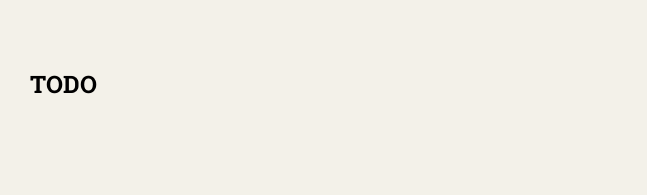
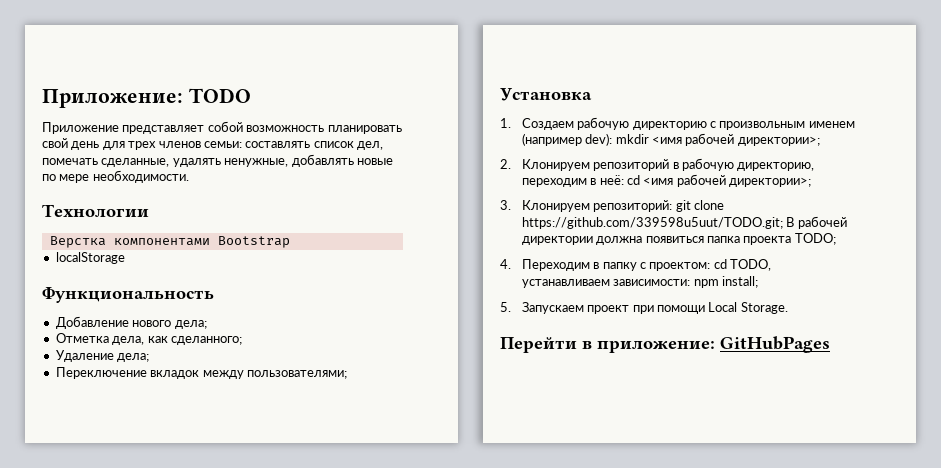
- TODO
+ Приложение: TODO
+ Приложение представляет собой возможность планировать свой день для трех членов семьи: составлять список дел, помечать сделанные, удалять ненужные, добавлять новые по мере необходимости.
+ Технологии
+ Верстка компонентами Bootstrap
+ localStorage
+ Функциональность
+ Добавление нового дела;
+ Отметка дела, как сделанного;
+ Удаление дела;
+ Переключение вкладок между пользователями;
+ Установка
+ 1. Создаем рабочую директорию с произвольным именем (например dev): mkdir <имя рабочей директории>;
+ 2. Клонируем репозиторий в рабочую директорию, переходим в неё: cd <имя рабочей директории>;
+ 3. Клонируем репозиторий: git clone https://github.com/339598u5uut/TODO.git; В рабочей директории должна появиться папка проекта TODO;
+ 4. Переходим в папку с проектом: cd TODO, устанавливаем зависимости: npm install;
+ 5. Запускаем проект при помощи Local Storage.
+ Перейти в приложение: GitHubPages

